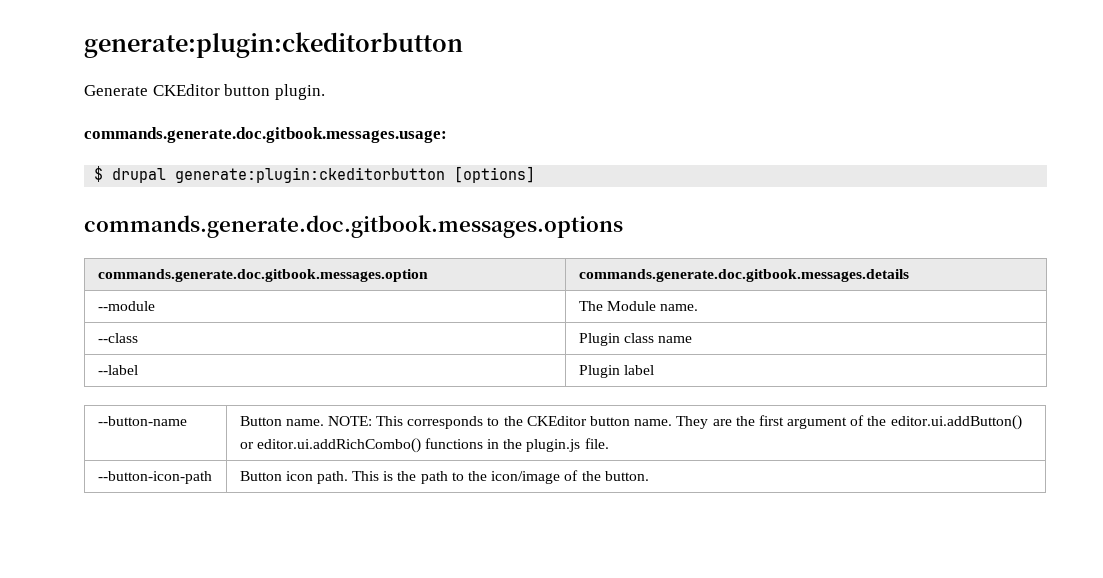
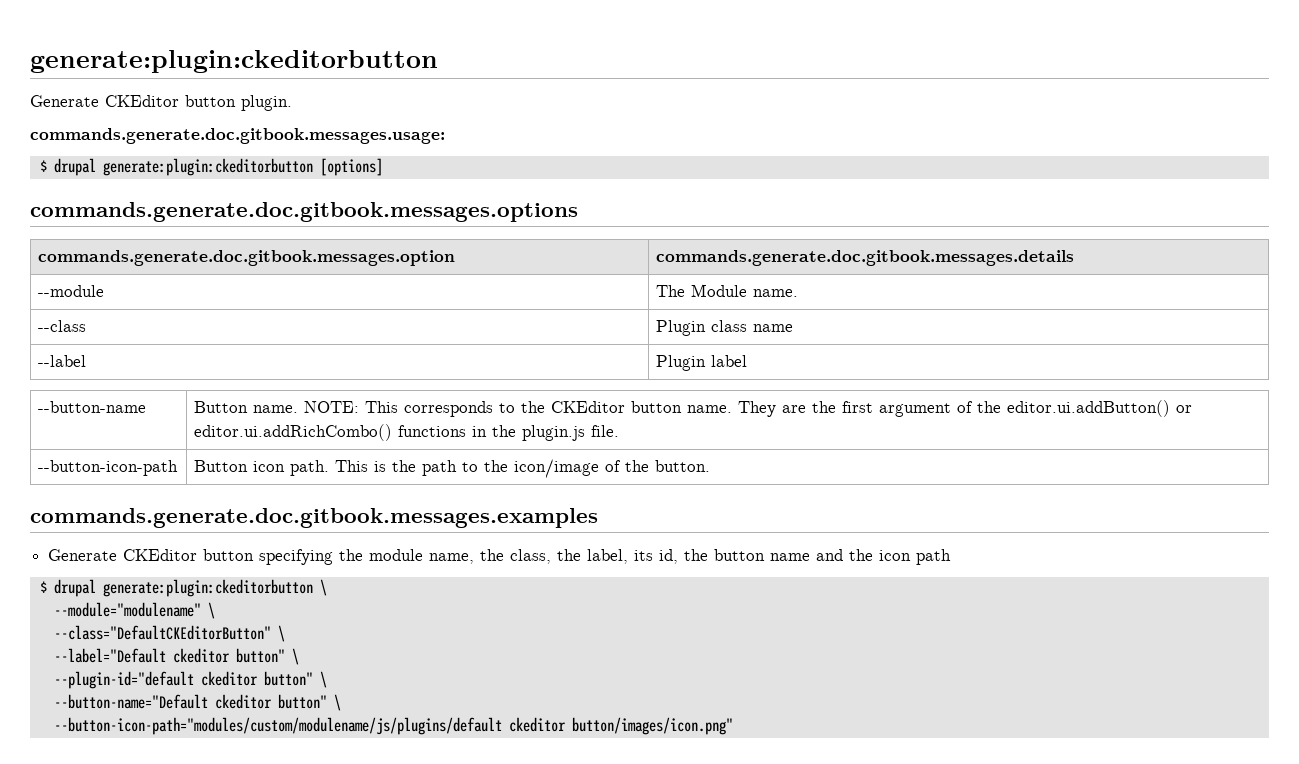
+ commands.generate.doc.gitbook.messages.examples
+ Generate CKEditor button specifying the module name, the class, the label, its id, the button name and the icon path
+ $ drupal generate:plugin:ckeditorbutton \
+ --module="modulename" \
+ --class="DefaultCKEditorButton" \
+ --label="Default ckeditor button" \
+ --plugin-id="default ckeditor button" \
+ --button-name="Default ckeditor button" \
+ --button-icon-path="modules/custom/modulename/js/plugins/default ckeditor button/images/icon.png"

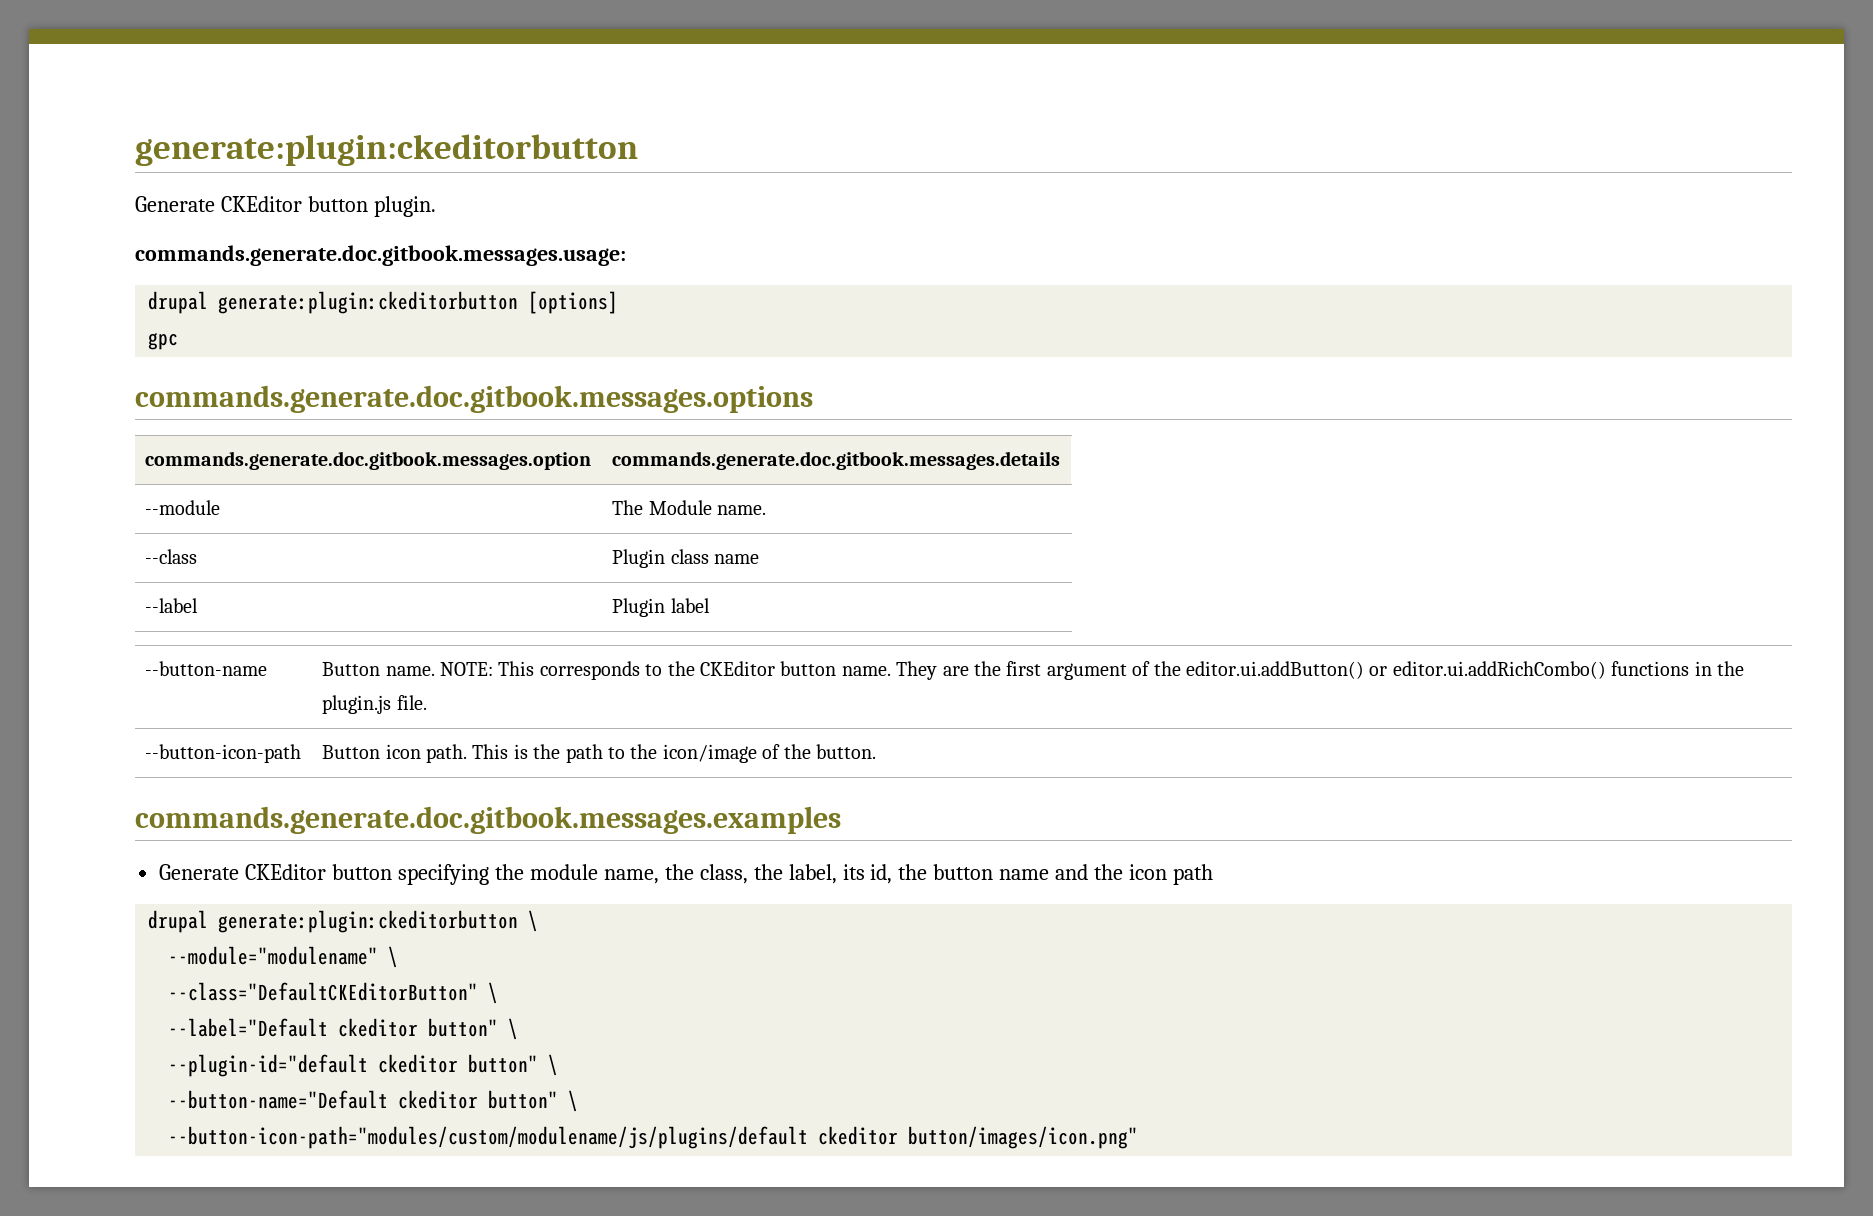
- $ drupal generate:plugin:ckeditorbutton [options]
+ drupal generate:plugin:ckeditorbutton [options]
+ gpc
- $ drupal generate:plugin:ckeditorbutton \
+ drupal generate:plugin:ckeditorbutton \

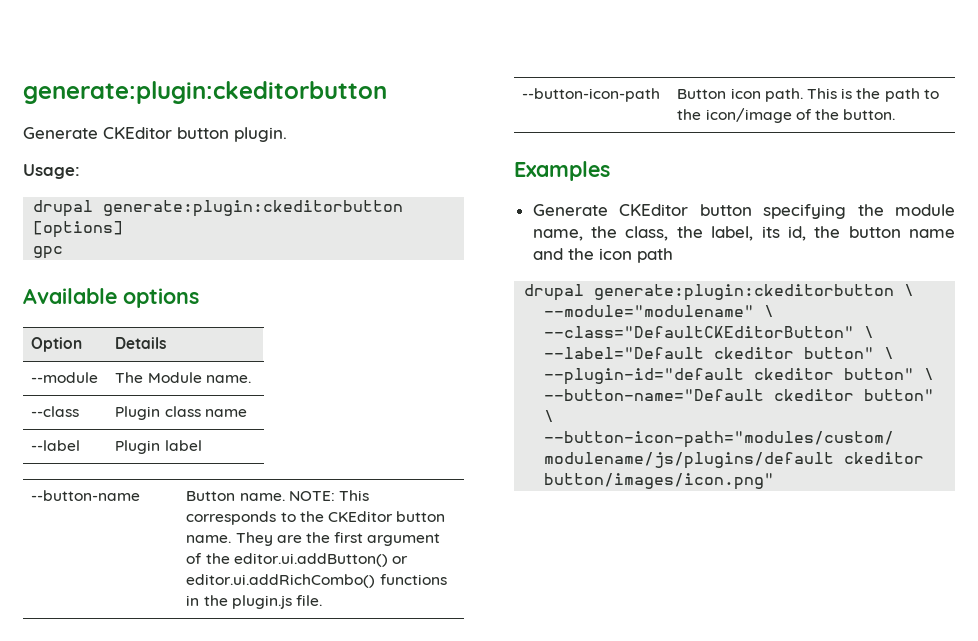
- commands.generate.doc.gitbook.messages.usage:
+ Usage:
- commands.generate.doc.gitbook.messages.options
- commands.generate.doc.gitbook.messages.option | commands.generate.doc.gitbook.messages.details
+ Available options
+ Option | Details
- commands.generate.doc.gitbook.messages.examples
+ Examples

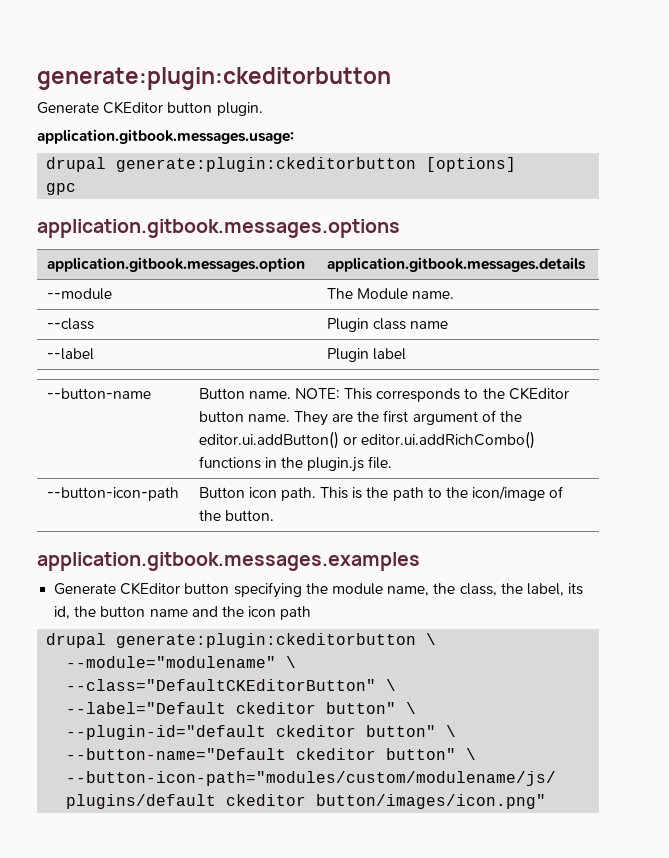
- Usage:
+ application.gitbook.messages.usage:
- Available options
- Option | Details
+ application.gitbook.messages.options
+ application.gitbook.messages.option | application.gitbook.messages.details
- Examples
+ application.gitbook.messages.examples

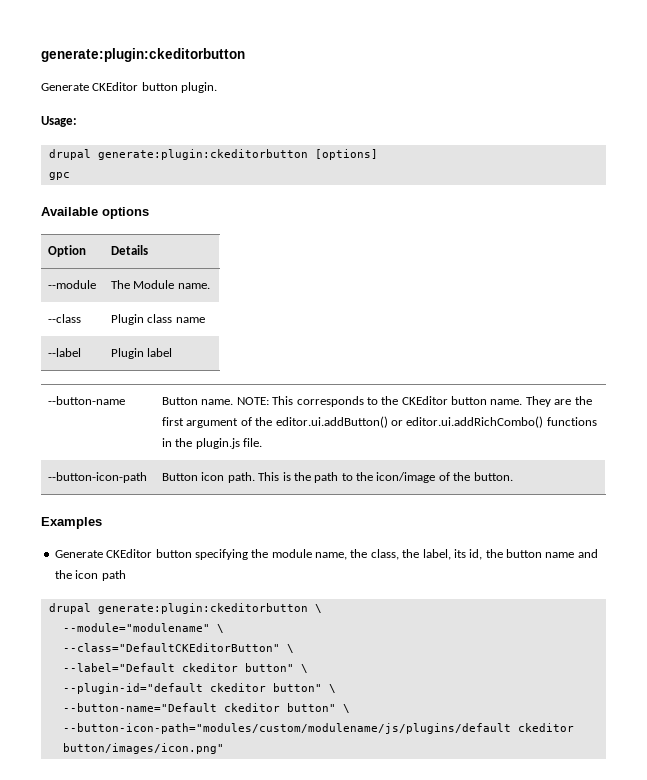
- application.gitbook.messages.usage:
+ Usage:
- application.gitbook.messages.options
- application.gitbook.messages.option | application.gitbook.messages.details
+ Available options
+ Option | Details
- application.gitbook.messages.examples
+ Examples

